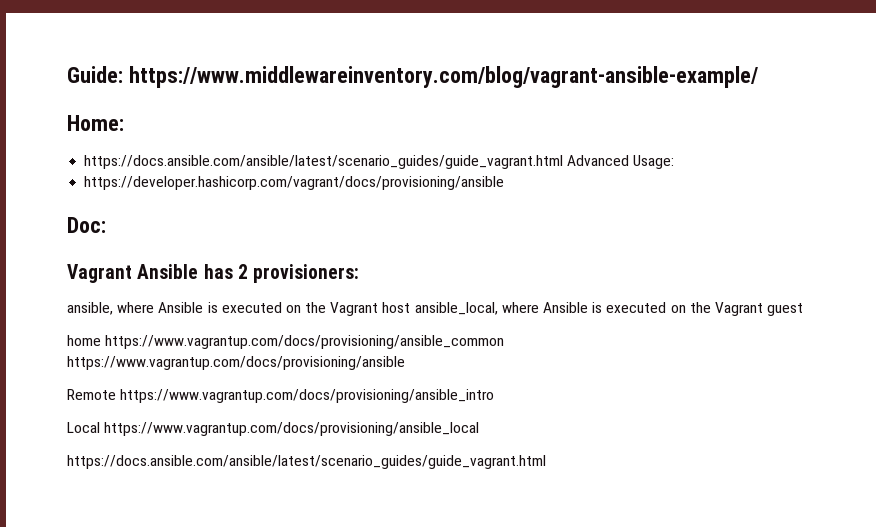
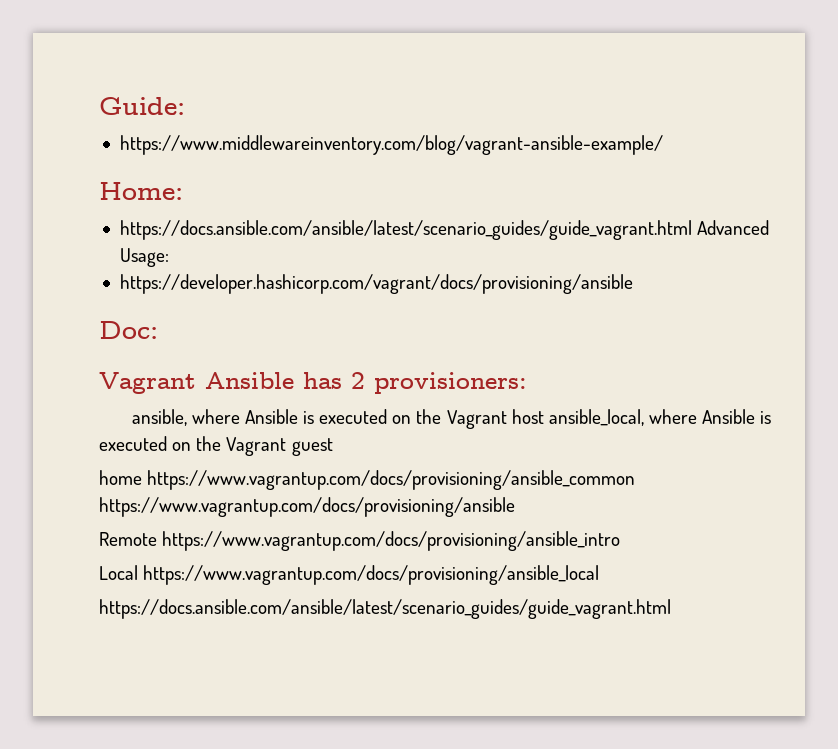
- Guide: https://www.middlewareinventory.com/blog/vagrant-ansible-example/
+ Guide:
+ https://www.middlewareinventory.com/blog/vagrant-ansible-example/

